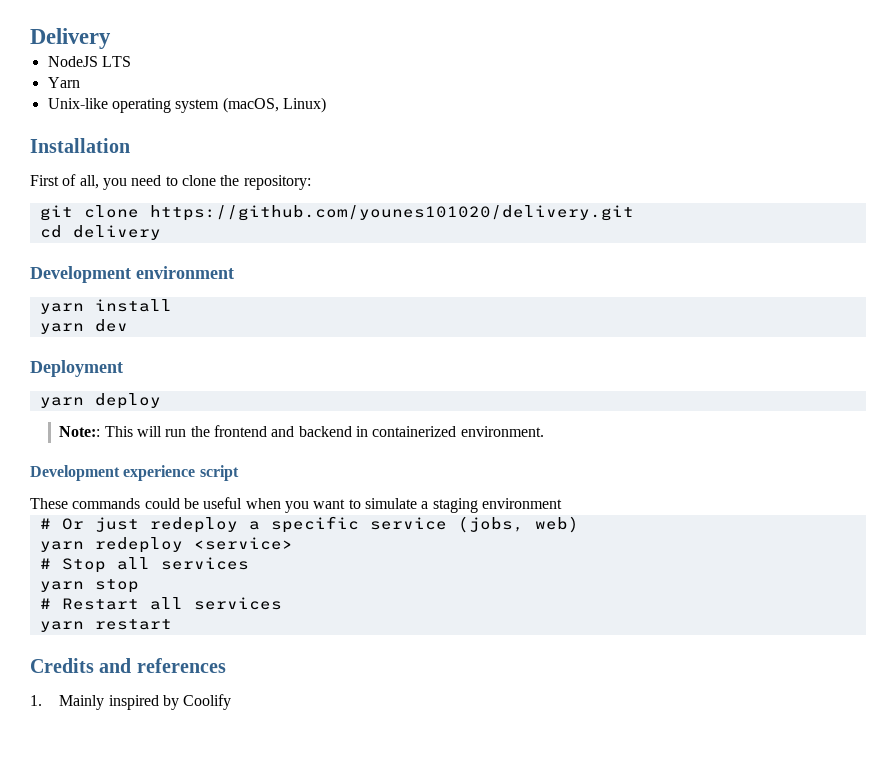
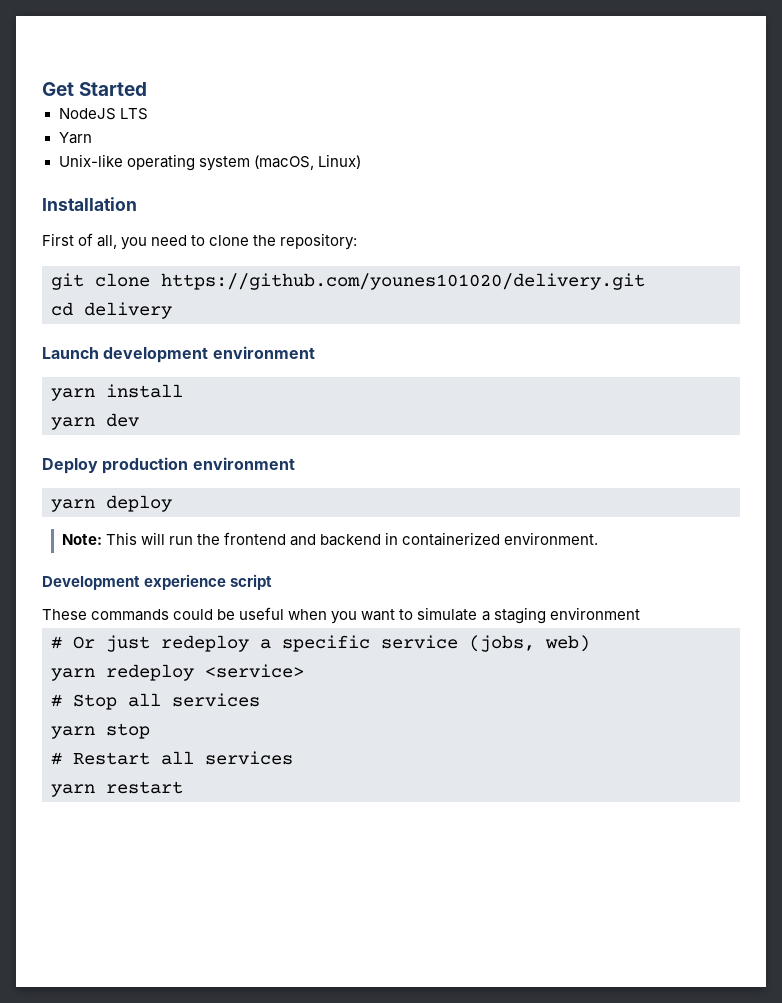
- Delivery
+ Get Started
- Development environment
+ Launch development environment
- Deployment
+ Deploy production environment
- Note:: This will run the frontend and backend in containerized environment.
+ Note: This will run the frontend and backend in containerized environment.
- Credits and references
- 1. Mainly inspired by Coolify

